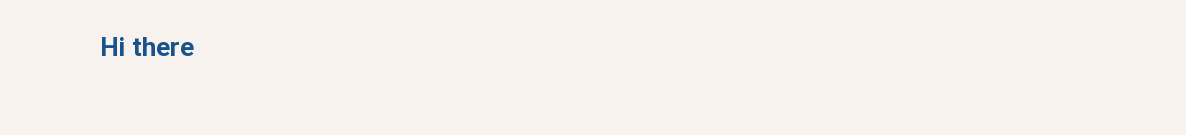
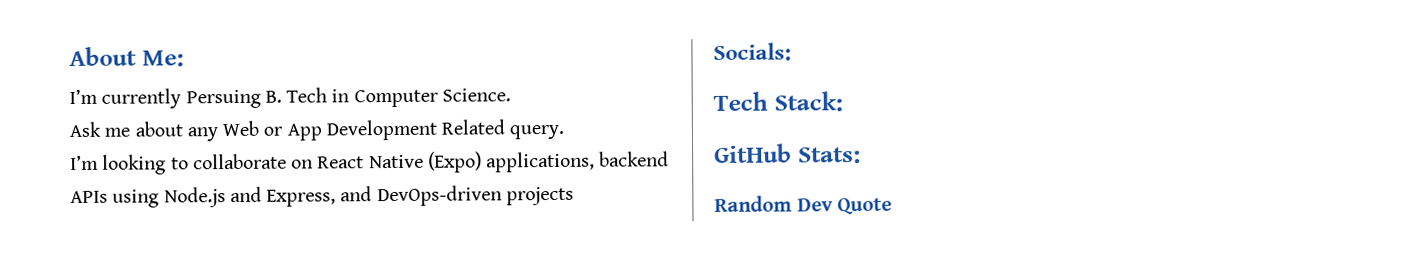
- Hi there
+ About Me:
+ I’m currently Persuing B. Tech in Computer Science.
+ Ask me about any Web or App Development Related query.
+ I’m looking to collaborate on React Native (Expo) applications, backend APIs using Node.js and Express, and DevOps-driven projects
+ Socials:
+ Tech Stack:
+ GitHub Stats:
+ Random Dev Quote

